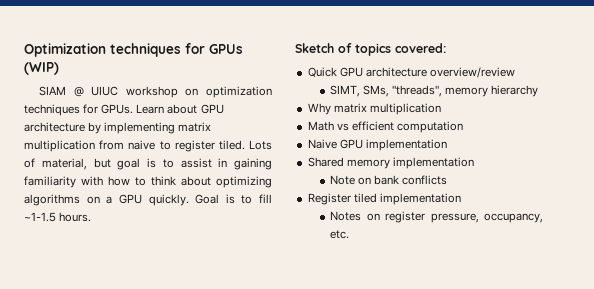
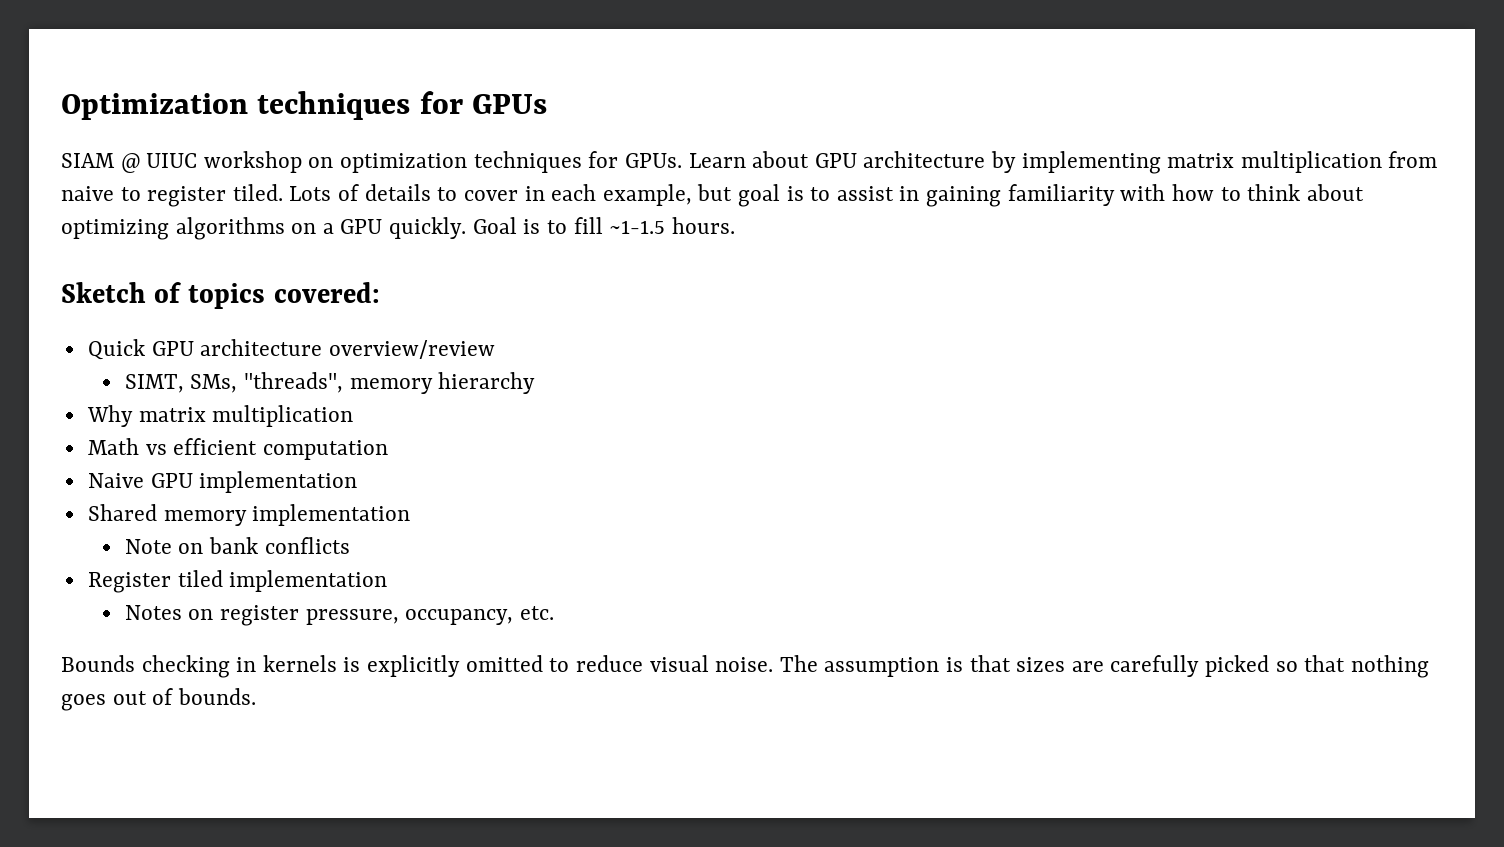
- Optimization techniques for GPUs (WIP)
+ Optimization techniques for GPUs
- Lots of material, but goal is to assist in gaining familiarity with how to think about optimizing algorithms on a GPU quickly.
+ Lots of details to cover in each example, but goal is to assist in gaining familiarity with how to think about optimizing algorithms on a GPU quickly.
+ Bounds checking in kernels is explicitly omitted to reduce visual noise. The assumption is that sizes are carefully picked so that nothing goes out of bounds.

